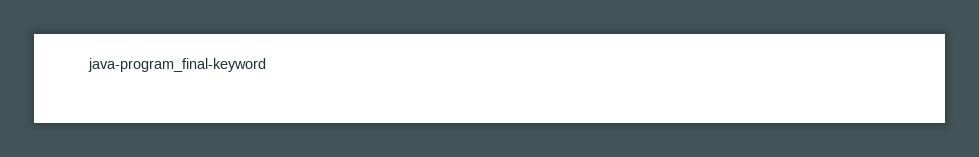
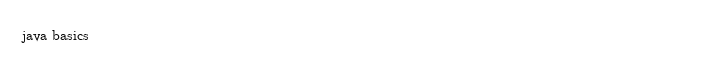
- java-program_final-keyword
+ java basics

